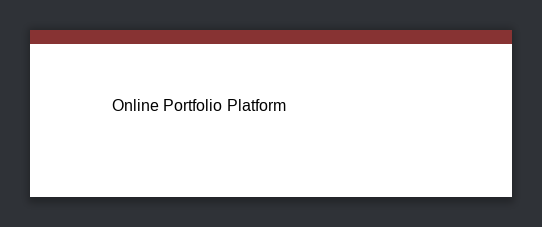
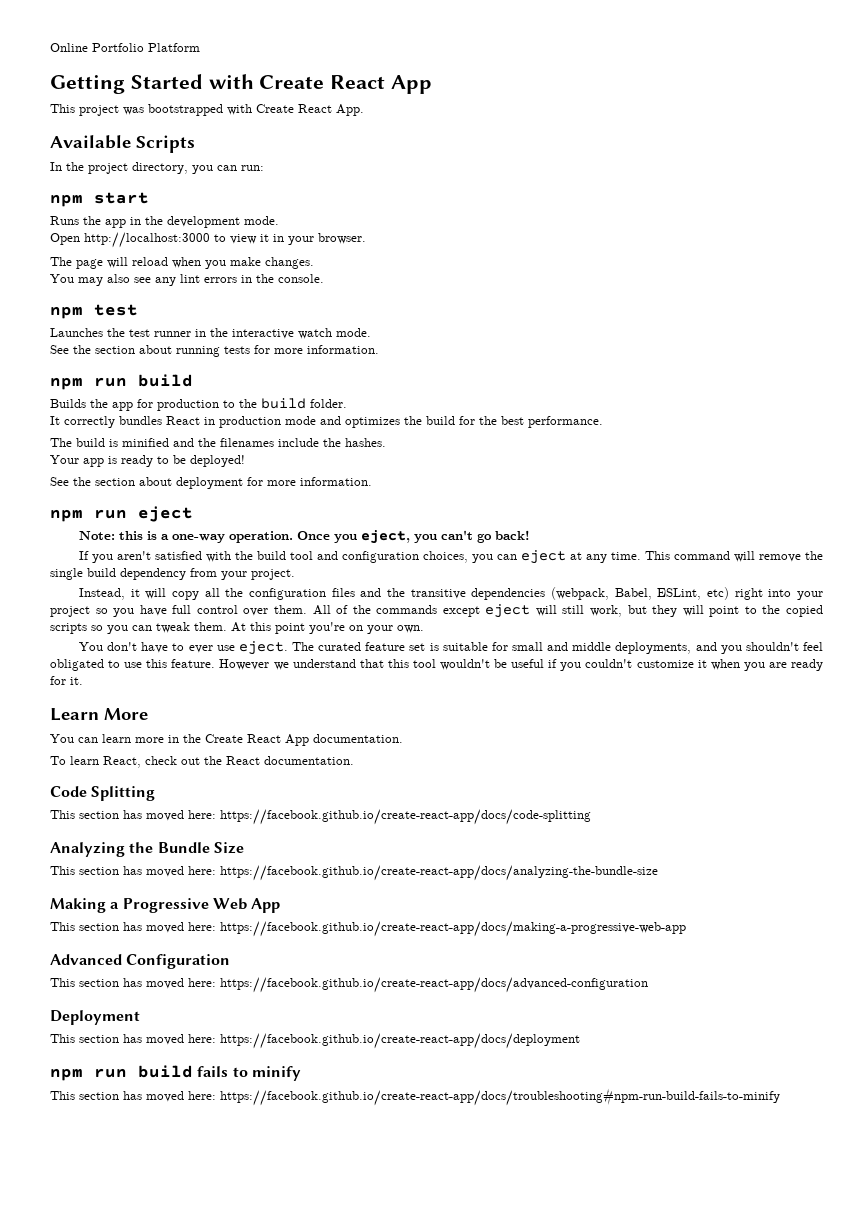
+ Getting Started with Create React App
+ This project was bootstrapped with Create React App.
+ Available Scripts
+ In the project directory, you can run:
+ npm start
+ Runs the app in the development mode.
+ Open http://localhost:3000 to view it in your browser.
+ The page will reload when you make changes.
+ You may also see any lint errors in the console.
+ npm test
+ Launches the test runner in the interactive watch mode.
+ See the section about running tests for more information.
+ npm run build
+ Builds the app for production to the build folder.
+ It correctly bundles React in production mode and optimizes the build for the best performance.
+ The build is minified and the filenames include the hashes.
+ Your app is ready to be deployed!
+ See the section about deployment for more information.
+ npm run eject
+ Note: this is a one-way operation. Once you eject, you can't go back!
+ If you aren't satisfied with the build tool and configuration choices, you can eject at any time. This command will remove the single build dependency from your project.
+ Instead, it will copy all the configuration files and the transitive dependencies (webpack, Babel, ESLint, etc) right into your project so you have full control over them. All of the commands except eject will still work, but they will point to the copied scripts so you can tweak them. At this point you're on your own.
+ You don't have to ever use eject. The curated feature set is suitable for small and middle deployments, and you shouldn't feel obligated to use this feature. However we understand that this tool wouldn't be useful if you couldn't customize it when you are ready for it.
+ Learn More
+ You can learn more in the Create React App documentation.
+ To learn React, check out the React documentation.
+ Code Splitting
+ This section has moved here: https://facebook.github.io/create-react-app/docs/code-splitting
+ Analyzing the Bundle Size
+ This section has moved here: https://facebook.github.io/create-react-app/docs/analyzing-the-bundle-size
+ Making a Progressive Web App
+ This section has moved here: https://facebook.github.io/create-react-app/docs/making-a-progressive-web-app
+ Advanced Configuration
+ This section has moved here: https://facebook.github.io/create-react-app/docs/advanced-configuration
+ Deployment
+ This section has moved here: https://facebook.github.io/create-react-app/docs/deployment
+ npm run build fails to minify
+ This section has moved here: https://facebook.github.io/create-react-app/docs/troubleshooting#npm-run-build-fails-to-minify

